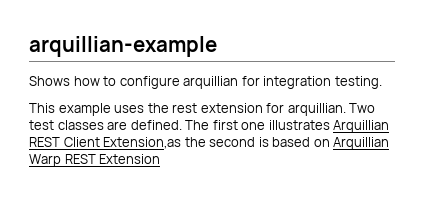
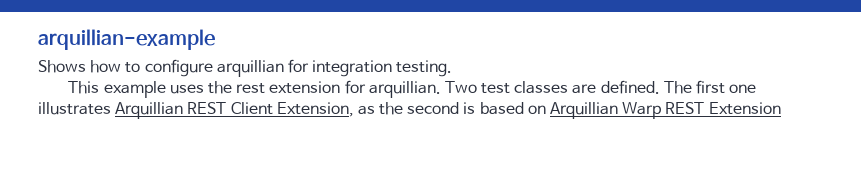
- The first one illustrates Arquillian REST Client Extension,as the second is based on Arquillian Warp REST Extension
+ The first one illustrates Arquillian REST Client Extension, as the second is based on Arquillian Warp REST Extension

